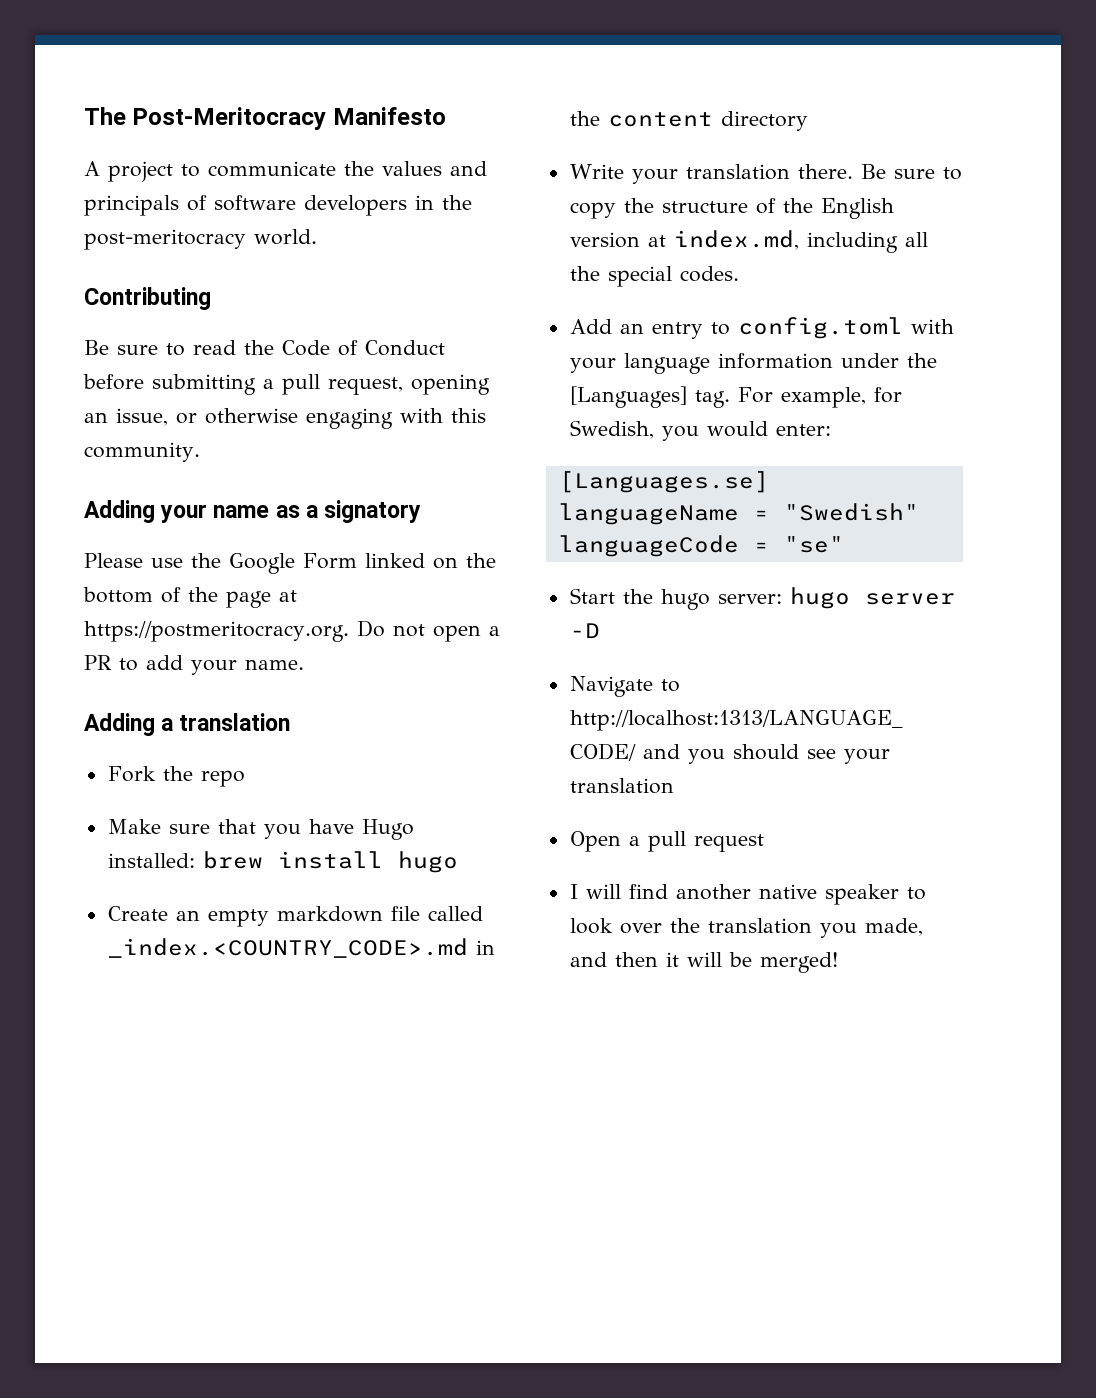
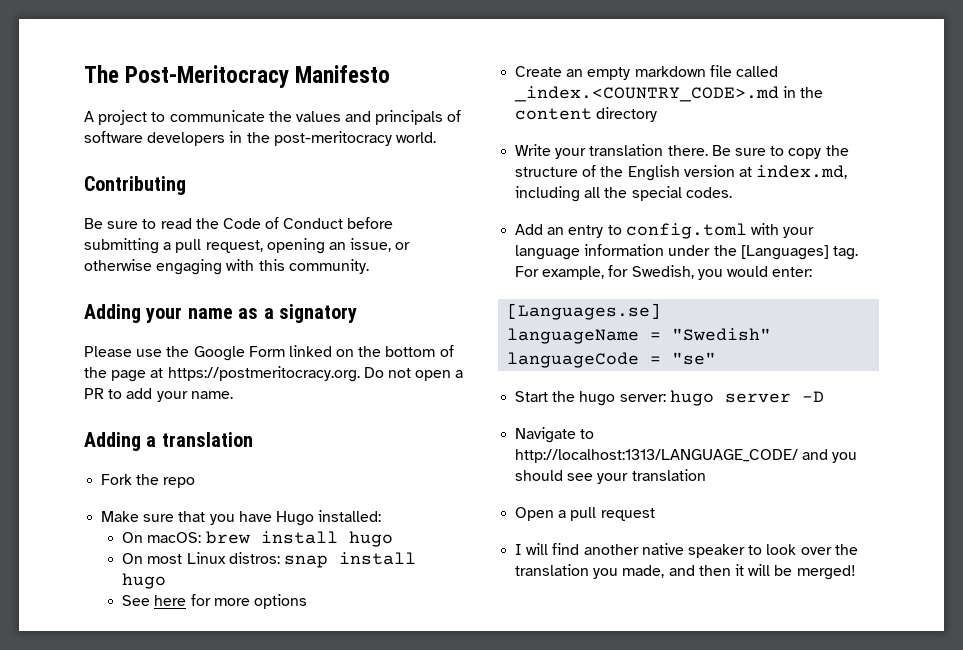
- Make sure that you have Hugo installed: brew install hugo
+ Make sure that you have Hugo installed:
+ On macOS: brew install hugo
+ On most Linux distros: snap install hugo
+ See here for more options

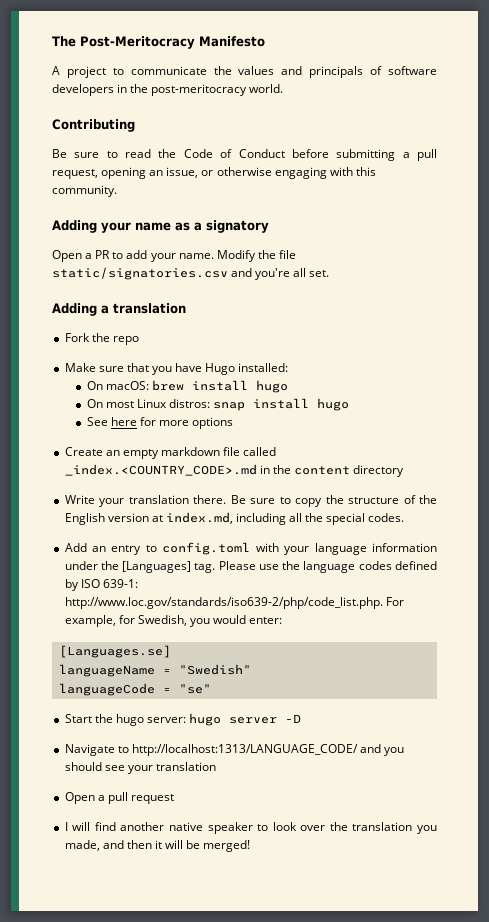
- Please use the Google Form linked on the bottom of the page at https://postmeritocracy.org. Do not open a PR to add your name.
+ Open a PR to add your name. Modify the file static/signatories.csv and you're all set.
- For example, for Swedish, you would enter:
+ Please use the language codes defined by ISO 639-1: http://www.loc.gov/standards/iso639-2/php/code_list.php. For example, for Swedish, you would enter:

